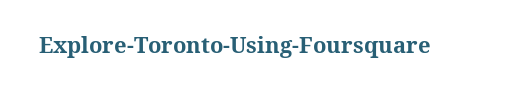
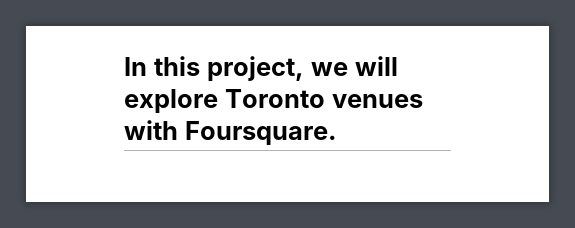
- Explore-Toronto-Using-Foursquare
+ In this project, we will explore Toronto venues with Foursquare.

